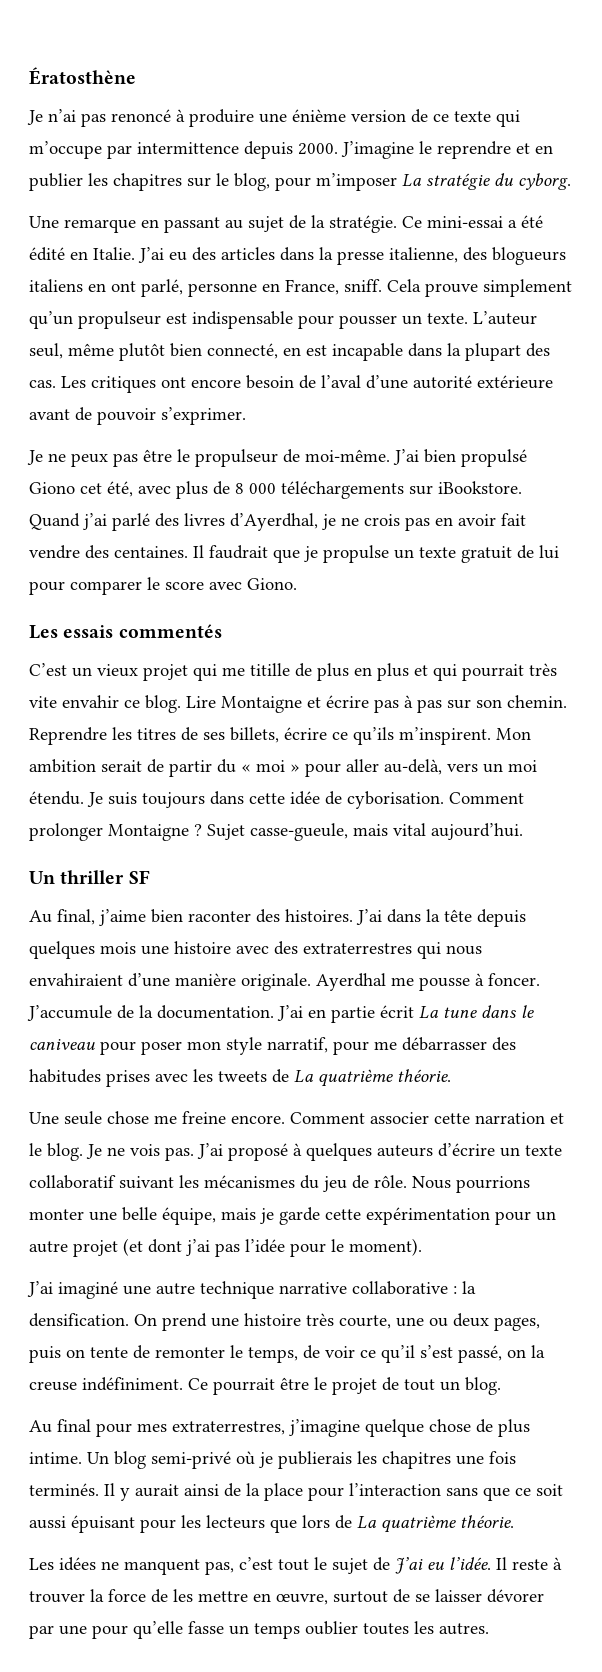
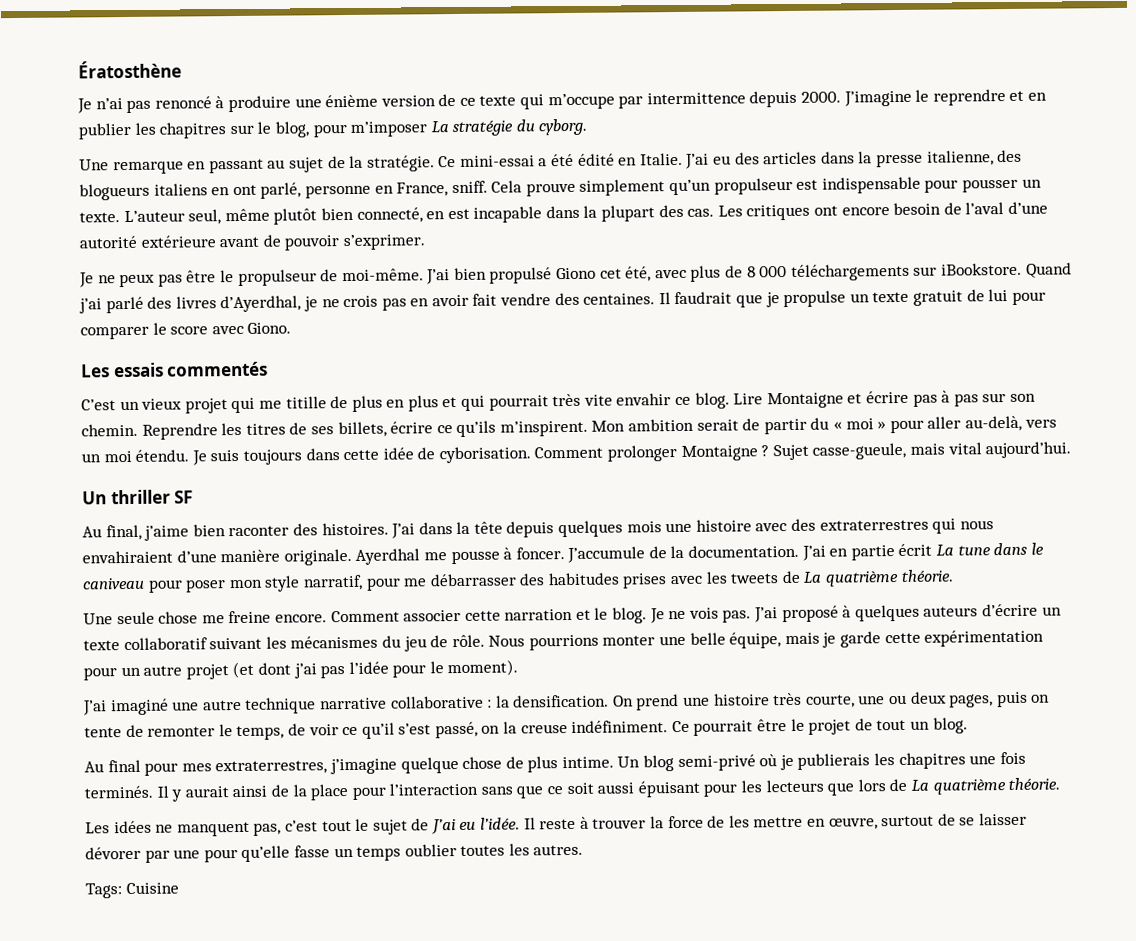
+ Tags: Cuisine

